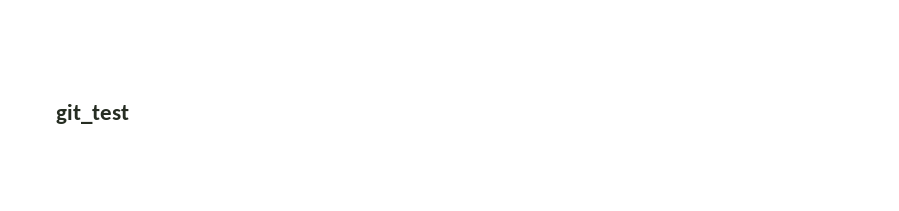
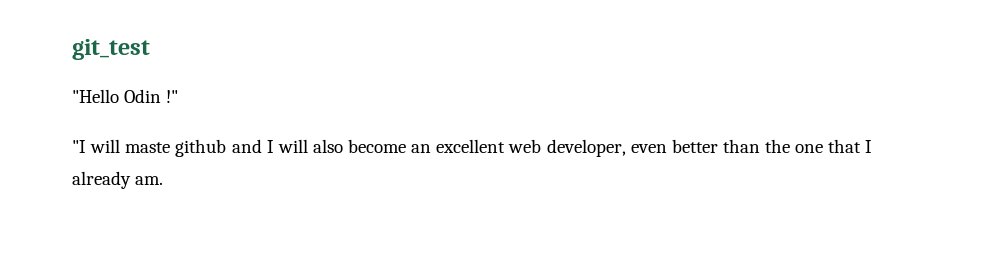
+ "Hello Odin !"
+ "I will maste github and I will also become an excellent web developer, even better than the one that I already am.

